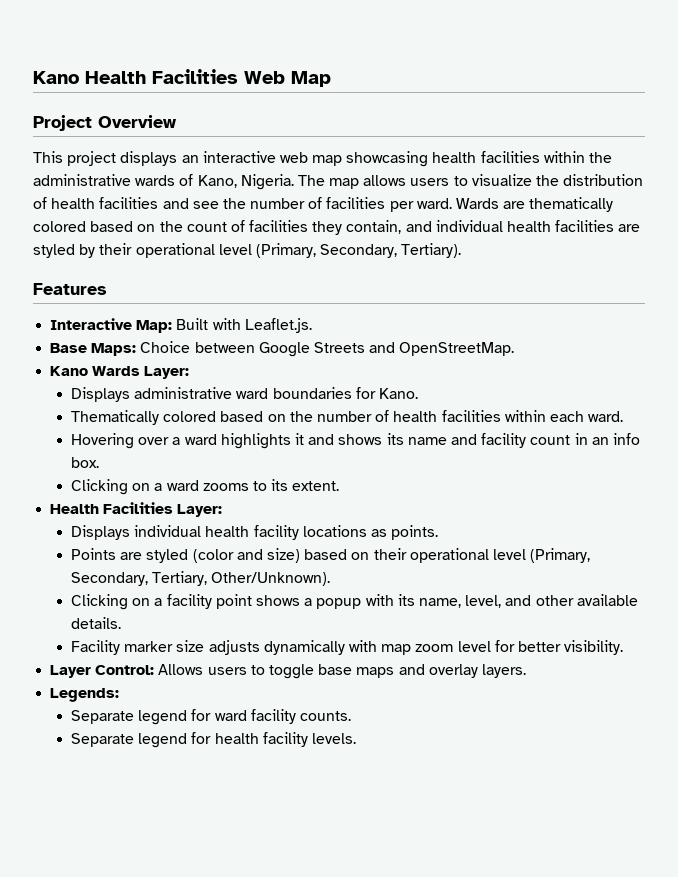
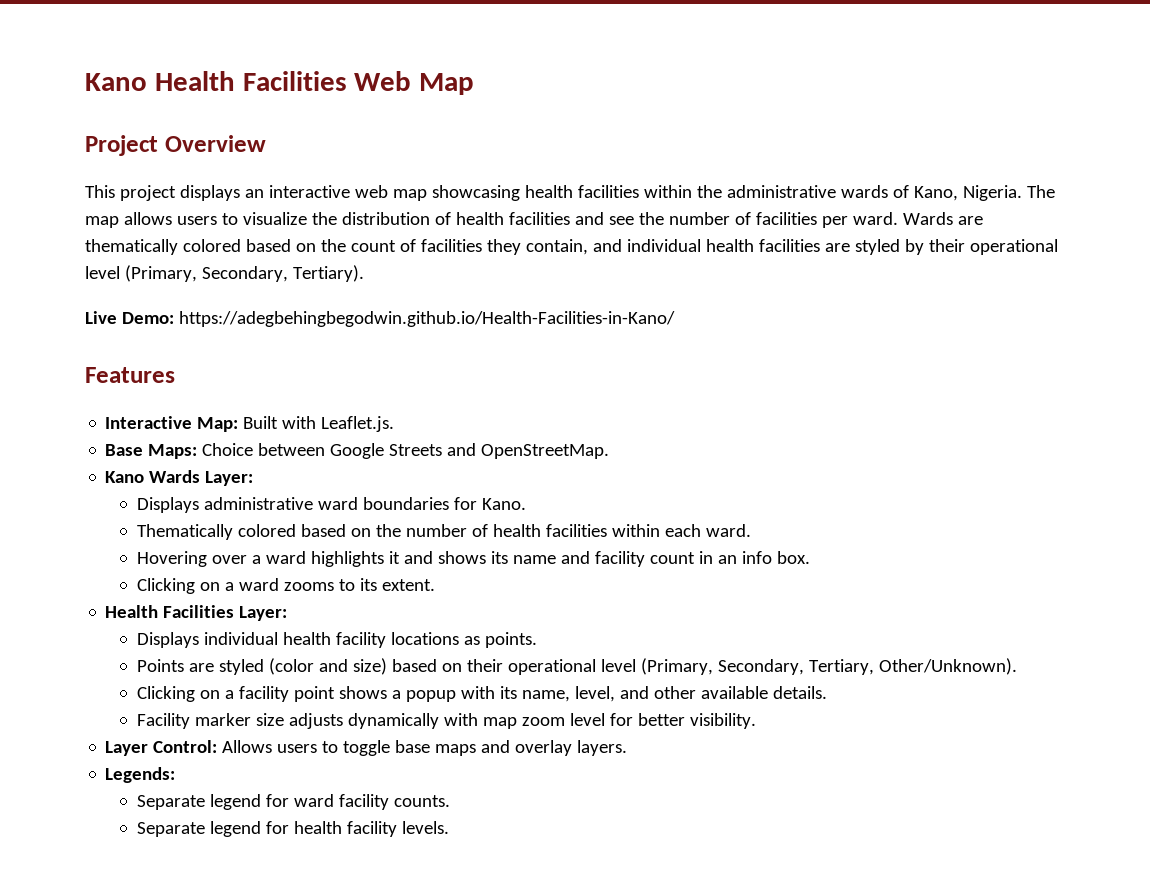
+ Live Demo: https://adegbehingbegodwin.github.io/Health-Facilities-in-Kano/

